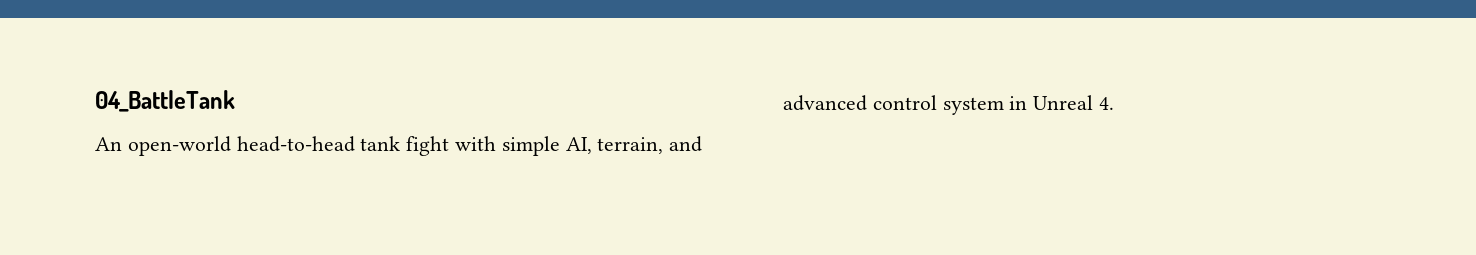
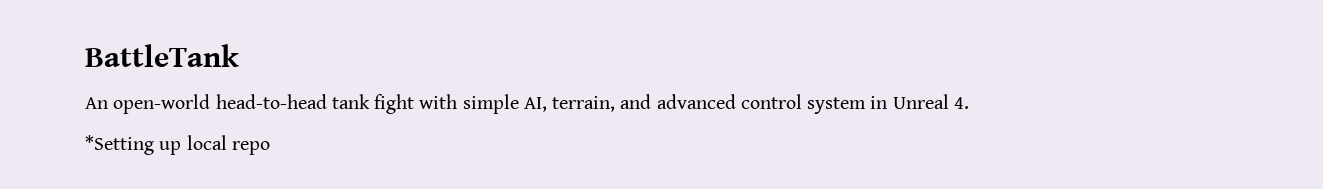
- 04_BattleTank
+ BattleTank
+ *Setting up local repo

